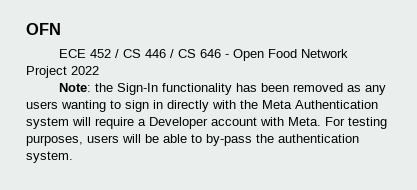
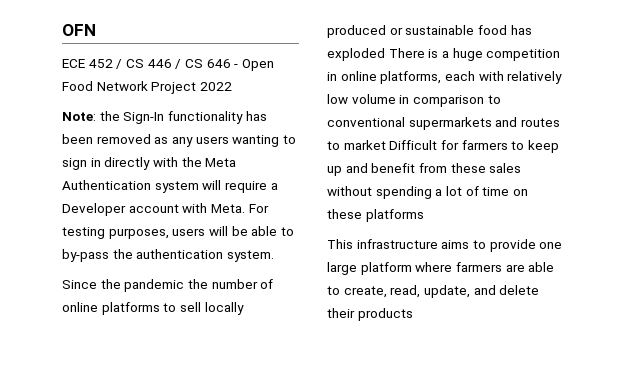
+ Since the pandemic the number of online platforms to sell locally produced or sustainable food has exploded There is a huge competition in online platforms, each with relatively low volume in comparison to conventional supermarkets and routes to market Difficult for farmers to keep up and benefit from these sales without spending a lot of time on these platforms
+ This infrastructure aims to provide one large platform where farmers are able to create, read, update, and delete their products

